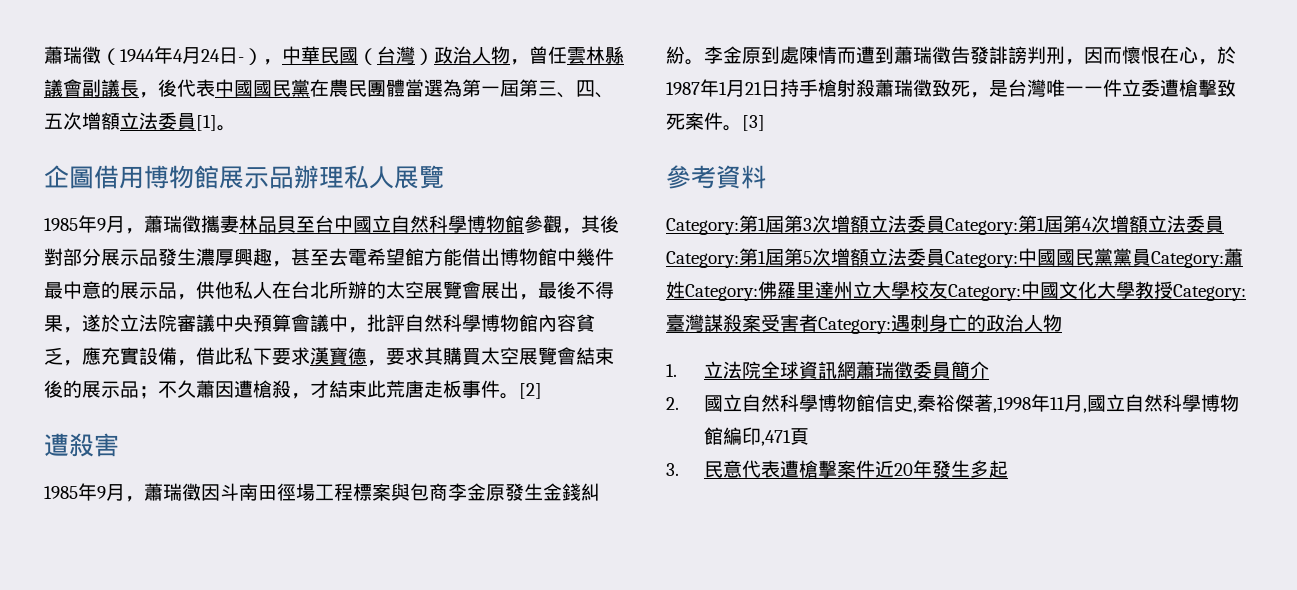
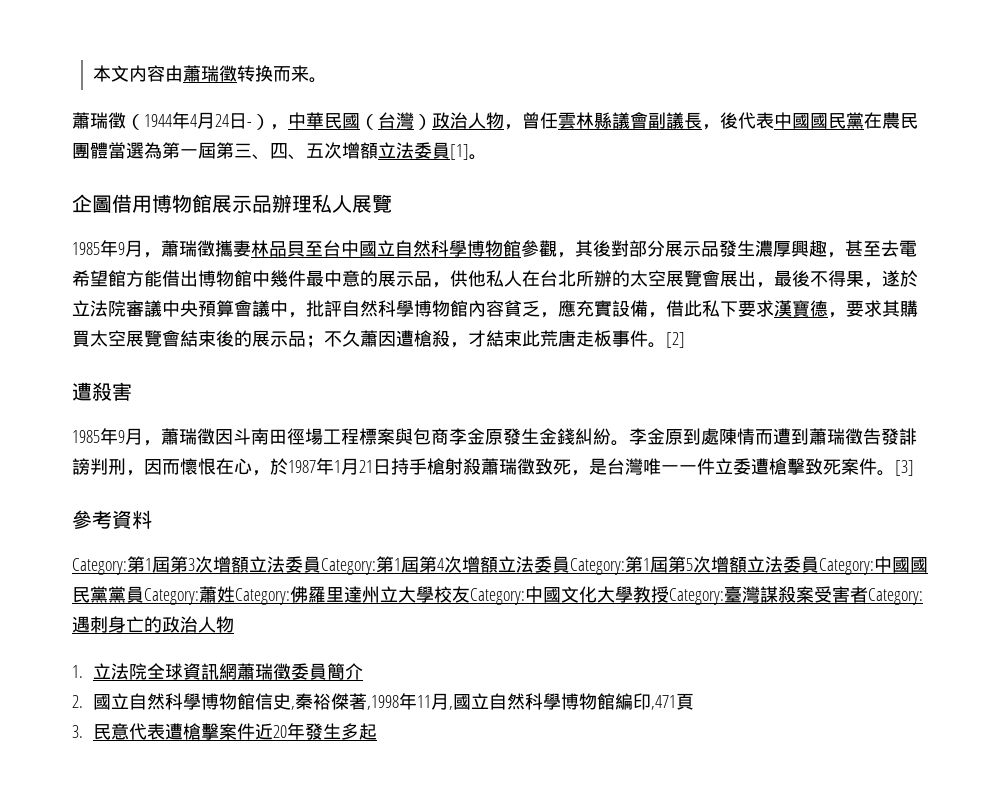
+ 本文内容由蕭瑞徵转换而来。

